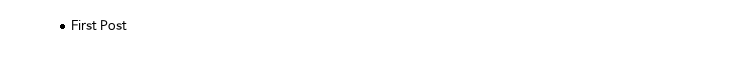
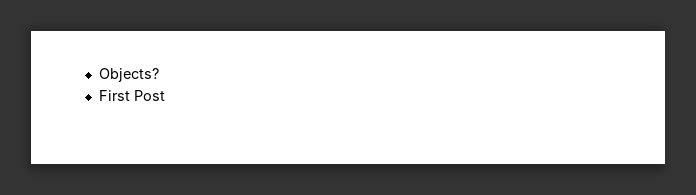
+ Objects?

